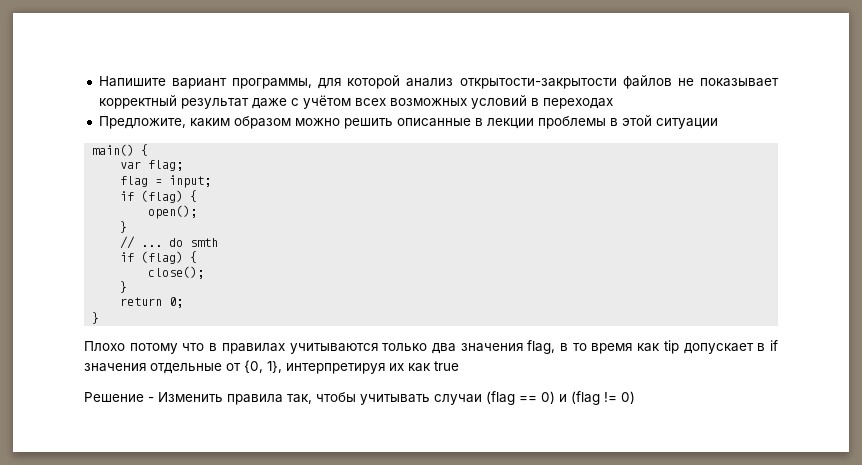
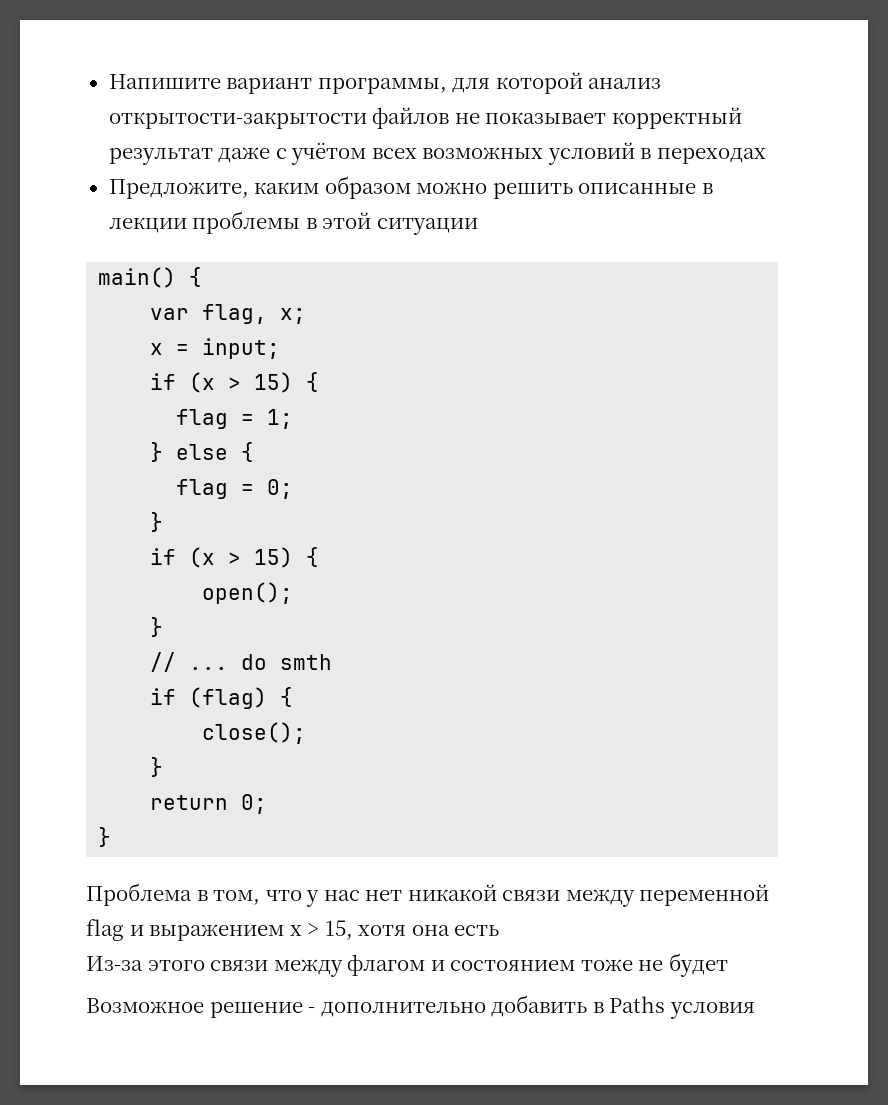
- var flag;
- flag = input;
- if (flag) {
+ var flag, x;
+ x = input;
+ if (x > 15) {
+ flag = 1;
+ } else {
+ flag = 0;
+ }
+ if (x > 15) {
- Плохо потому что в правилах учитываются только два значения flag, в то время как tip допускает в if значения отдельные от {0, 1}, интерпретируя их как true
- Решение - Изменить правила так, чтобы учитывать случаи (flag == 0) и (flag != 0)
+ Проблема в том, что у нас нет никакой связи между переменной flag и выражением x > 15, хотя она есть
+ Из-за этого связи между флагом и состоянием тоже не будет
+ Возможное решение - дополнительно добавить в Paths условия

